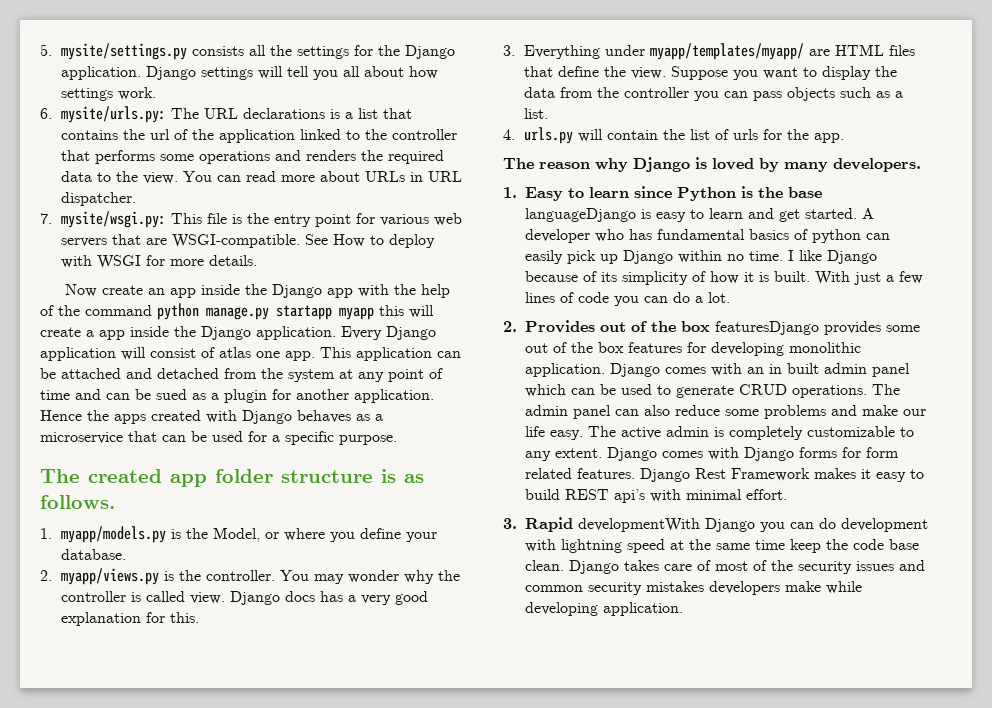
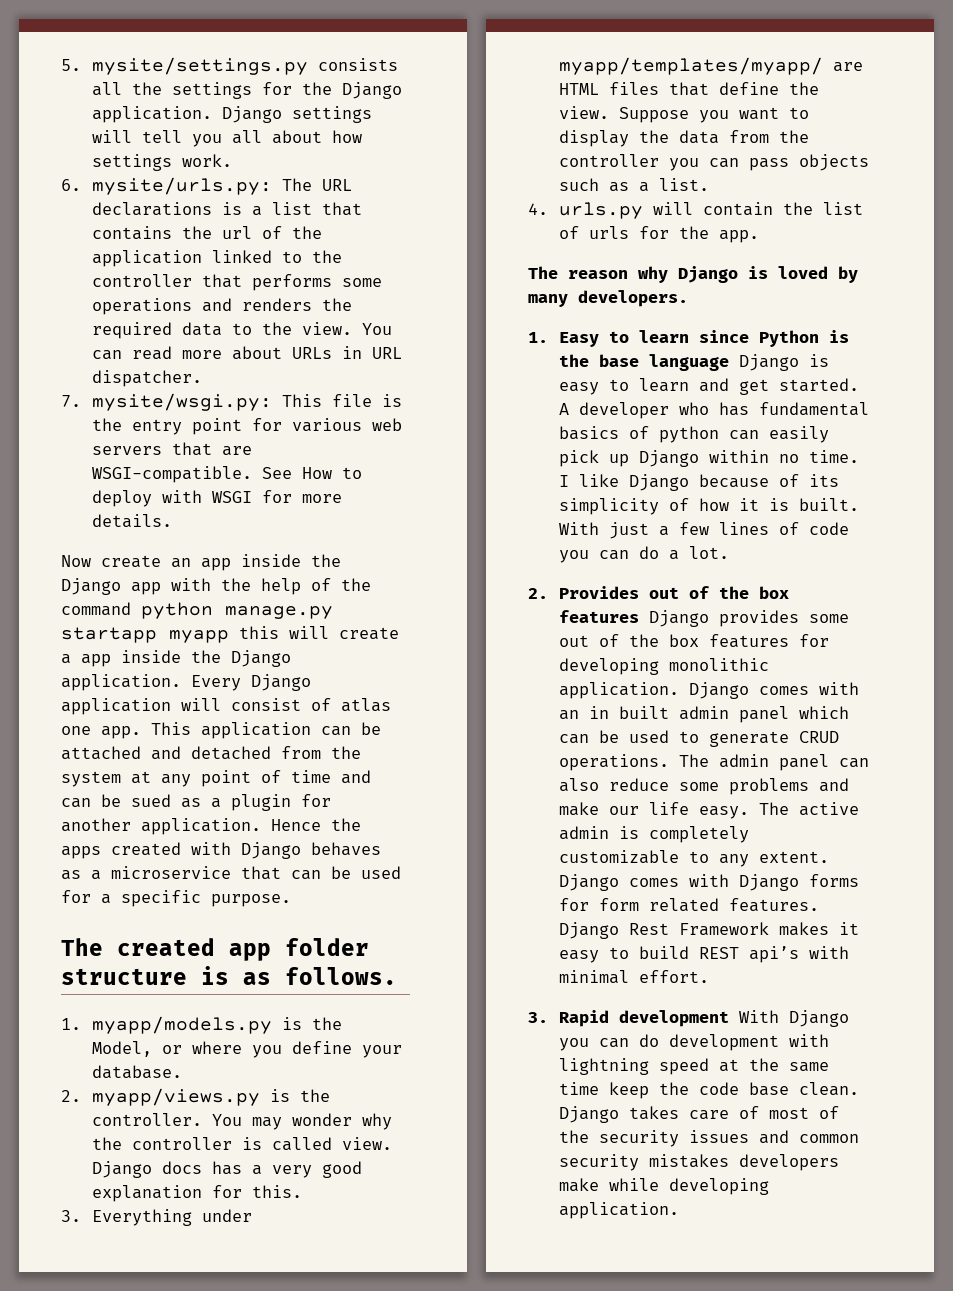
- 1. Easy to learn since Python is the base languageDjango is easy to learn and get started.
+ 1. Easy to learn since Python is the base language Django is easy to learn and get started.
- 2. Provides out of the box featuresDjango provides some out of the box features for developing monolithic application.
+ 2. Provides out of the box features Django provides some out of the box features for developing monolithic application.
- 3. Rapid developmentWith Django you can do development with lightning speed at the same time keep the code base clean.
+ 3. Rapid development With Django you can do development with lightning speed at the same time keep the code base clean.

